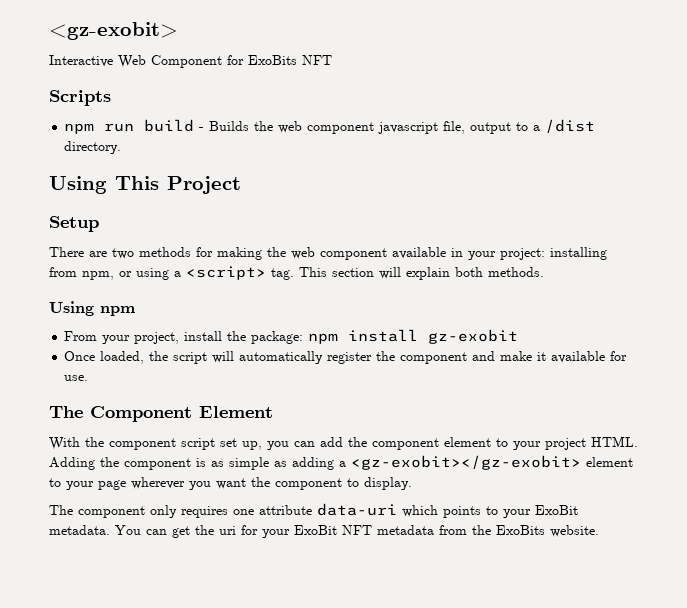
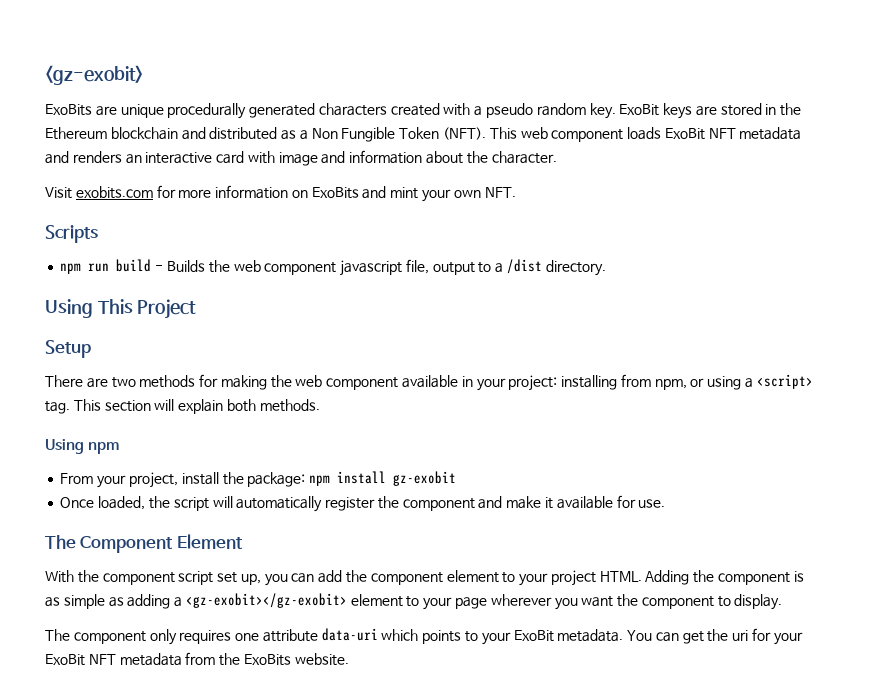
- Interactive Web Component for ExoBits NFT
+ ExoBits are unique procedurally generated characters created with a pseudo random key. ExoBit keys are stored in the Ethereum blockchain and distributed as a Non Fungible Token (NFT). This web component loads ExoBit NFT metadata and renders an interactive card with image and information about the character.
+ Visit exobits.com for more information on ExoBits and mint your own NFT.

